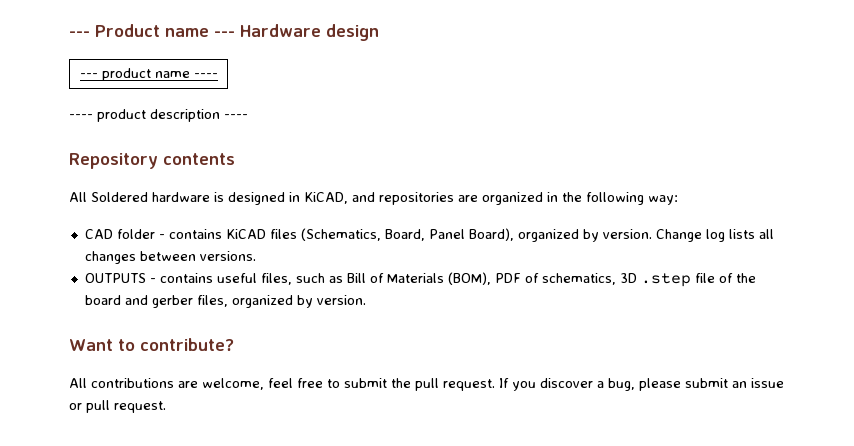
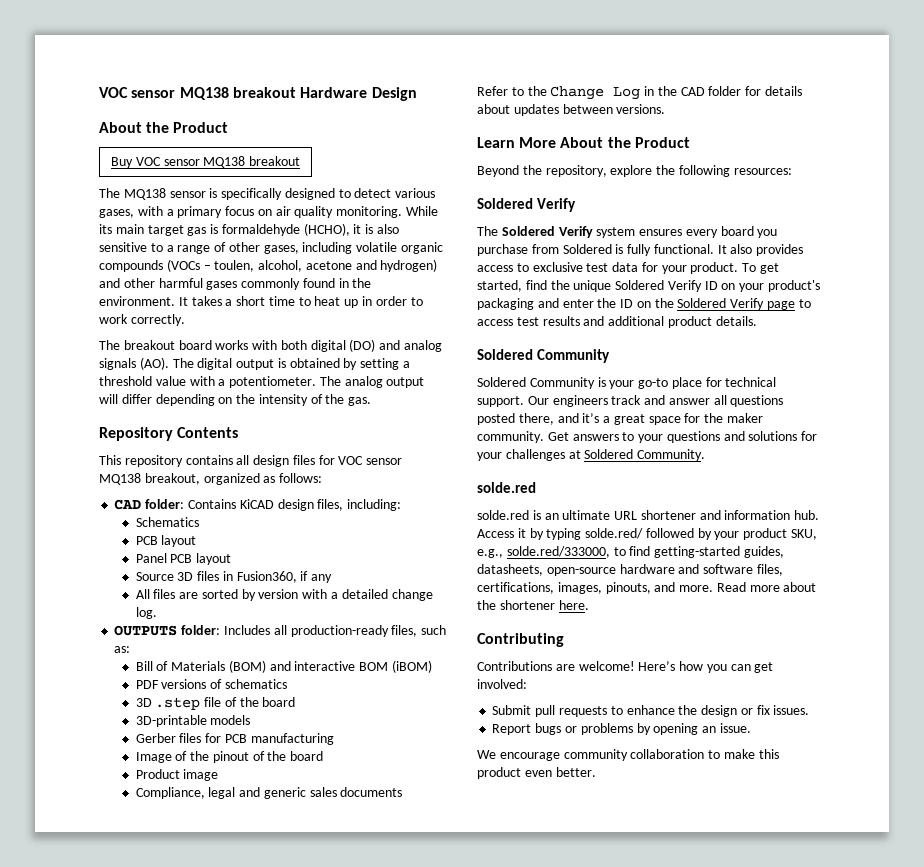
- --- Product name --- Hardware design
- --- product name ----
- ---- product description ----
- Repository contents
- All Soldered hardware is designed in KiCAD, and repositories are organized in the following way:
- CAD folder - contains KiCAD files (Schematics, Board, Panel Board), organized by version. Change log lists all changes between versions.
- OUTPUTS - contains useful files, such as Bill of Materials (BOM), PDF of schematics, 3D .step file of the board and gerber files, organized by version.
- Want to contribute?
- All contributions are welcome, feel free to submit the pull request. If you discover a bug, please submit an issue or pull request.
+ VOC sensor MQ138 breakout Hardware Design
+ About the Product
+ Buy VOC sensor MQ138 breakout
+ The MQ138 sensor is specifically designed to detect various gases, with a primary focus on air quality monitoring. While its main target gas is formaldehyde (HCHO), it is also sensitive to a range of other gases, including volatile organic compounds (VOCs – toulen, alcohol, acetone and hydrogen) and other harmful gases commonly found in the environment. It takes a short time to heat up in order to work correctly.
+ The breakout board works with both digital (DO) and analog signals (AO). The digital output is obtained by setting a threshold value with a potentiometer. The analog output will differ depending on the intensity of the gas.
+ Repository Contents
+ This repository contains all design files for VOC sensor MQ138 breakout, organized as follows:
+ CAD folder: Contains KiCAD design files, including:
+ Schematics
+ PCB layout
+ Panel PCB layout
+ Source 3D files in Fusion360, if any
+ All files are sorted by version with a detailed change log.
+ OUTPUTS folder: Includes all production-ready files, such as:
+ Bill of Materials (BOM) and interactive BOM (iBOM)
+ PDF versions of schematics
+ 3D .step file of the board
+ 3D-printable models
+ Gerber files for PCB manufacturing
+ Image of the pinout of the board
+ Product image
+ Compliance, legal and generic sales documents
+ Refer to the Change Log in the CAD folder for details about updates between versions.
+ Learn More About the Product
+ Beyond the repository, explore the following resources:
+ Soldered Verify
+ The Soldered Verify system ensures every board you purchase from Soldered is fully functional. It also provides access to exclusive test data for your product. To get started, find the unique Soldered Verify ID on your product's packaging and enter the ID on the Soldered Verify page to access test results and additional product details.
+ Soldered Community
+ Soldered Community is your go-to place for technical support. Our engineers track and answer all questions posted there, and it’s a great space for the maker community. Get answers to your questions and solutions for your challenges at Soldered Community.
+ solde.red
+ solde.red is an ultimate URL shortener and information hub. Access it by typing solde.red/ followed by your product SKU, e.g., solde.red/333000, to find getting-started guides, datasheets, open-source hardware and software files, certifications, images, pinouts, and more. Read more about the shortener here.
+ Contributing
+ Contributions are welcome! Here’s how you can get involved:
+ Submit pull requests to enhance the design or fix issues.
+ Report bugs or problems by opening an issue.
+ We encourage community collaboration to make this product even better.

